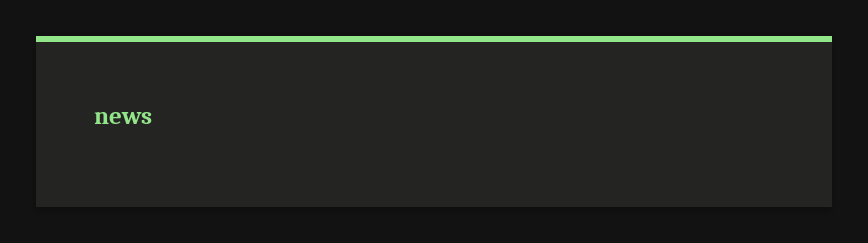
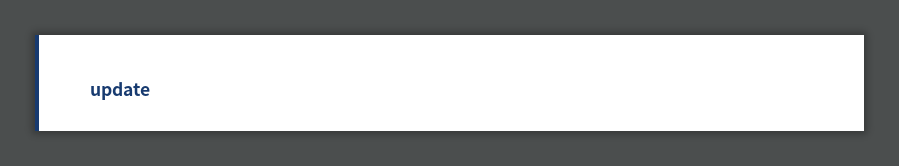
- news
+ update

